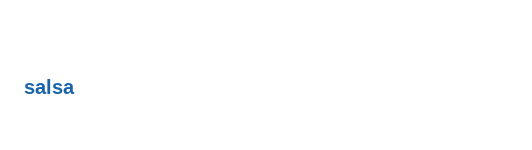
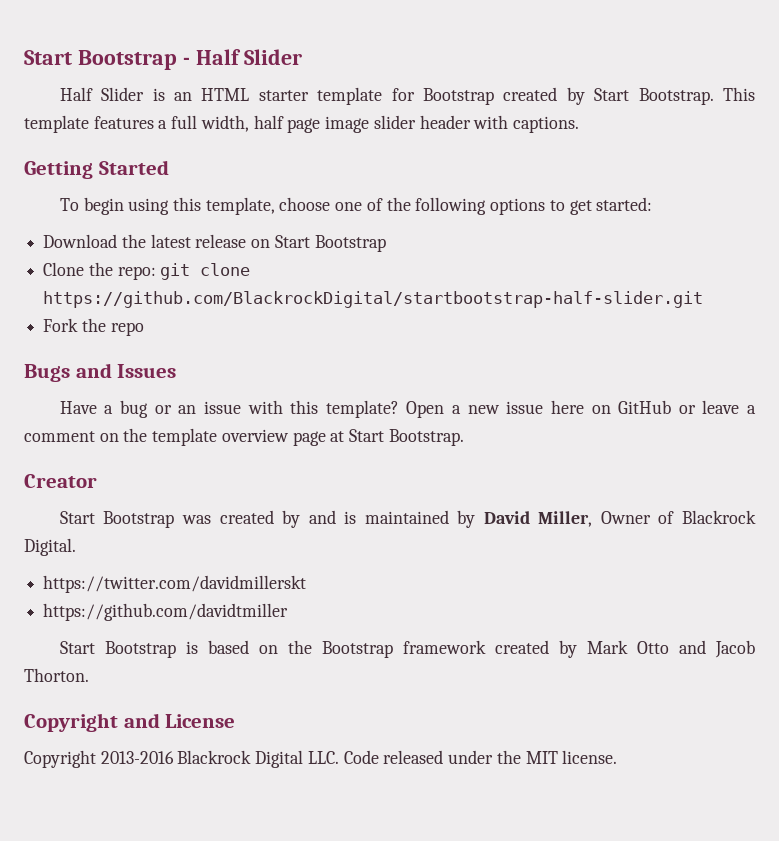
- salsa
+ Start Bootstrap - Half Slider
+ Half Slider is an HTML starter template for Bootstrap created by Start Bootstrap. This template features a full width, half page image slider header with captions.
+ Getting Started
+ To begin using this template, choose one of the following options to get started:
+ Download the latest release on Start Bootstrap
+ Clone the repo: git clone https://github.com/BlackrockDigital/startbootstrap-half-slider.git
+ Fork the repo
+ Bugs and Issues
+ Have a bug or an issue with this template? Open a new issue here on GitHub or leave a comment on the template overview page at Start Bootstrap.
+ Creator
+ Start Bootstrap was created by and is maintained by David Miller, Owner of Blackrock Digital.
+ https://twitter.com/davidmillerskt
+ https://github.com/davidtmiller
+ Start Bootstrap is based on the Bootstrap framework created by Mark Otto and Jacob Thorton.
+ Copyright and License
+ Copyright 2013-2016 Blackrock Digital LLC. Code released under the MIT license.

